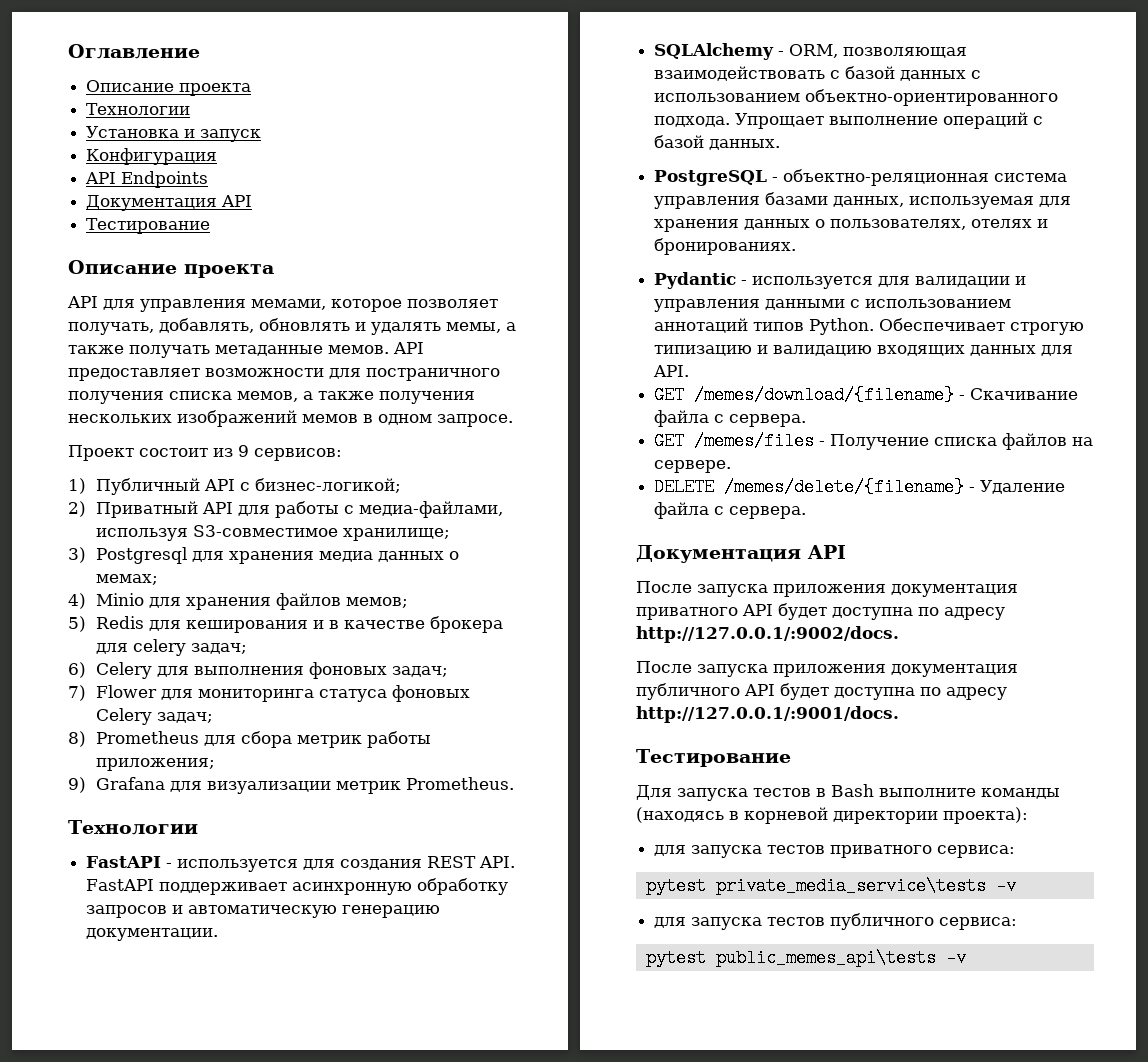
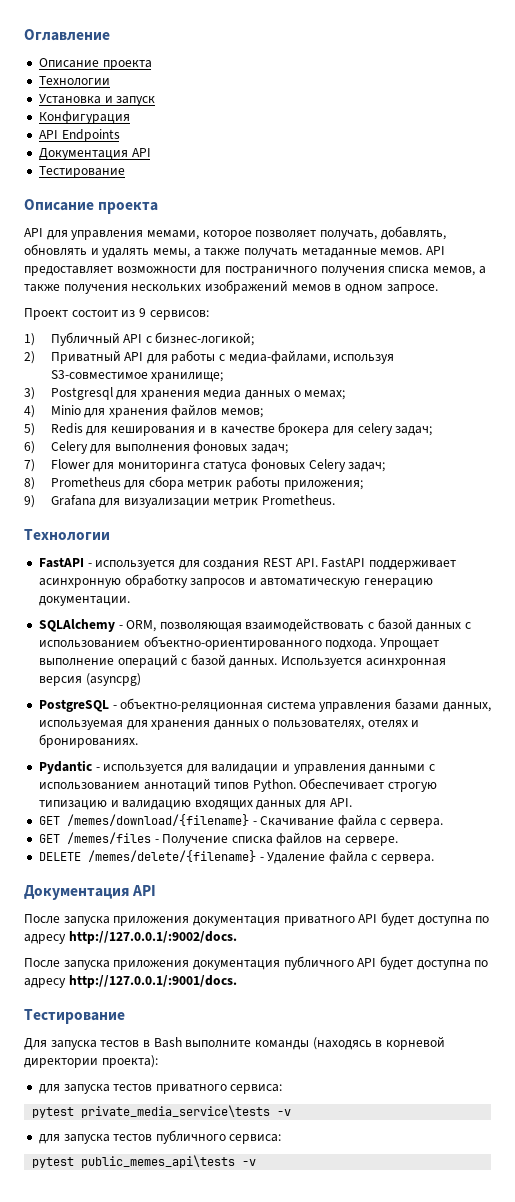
+ Используется асинхронная версия (asyncpg)

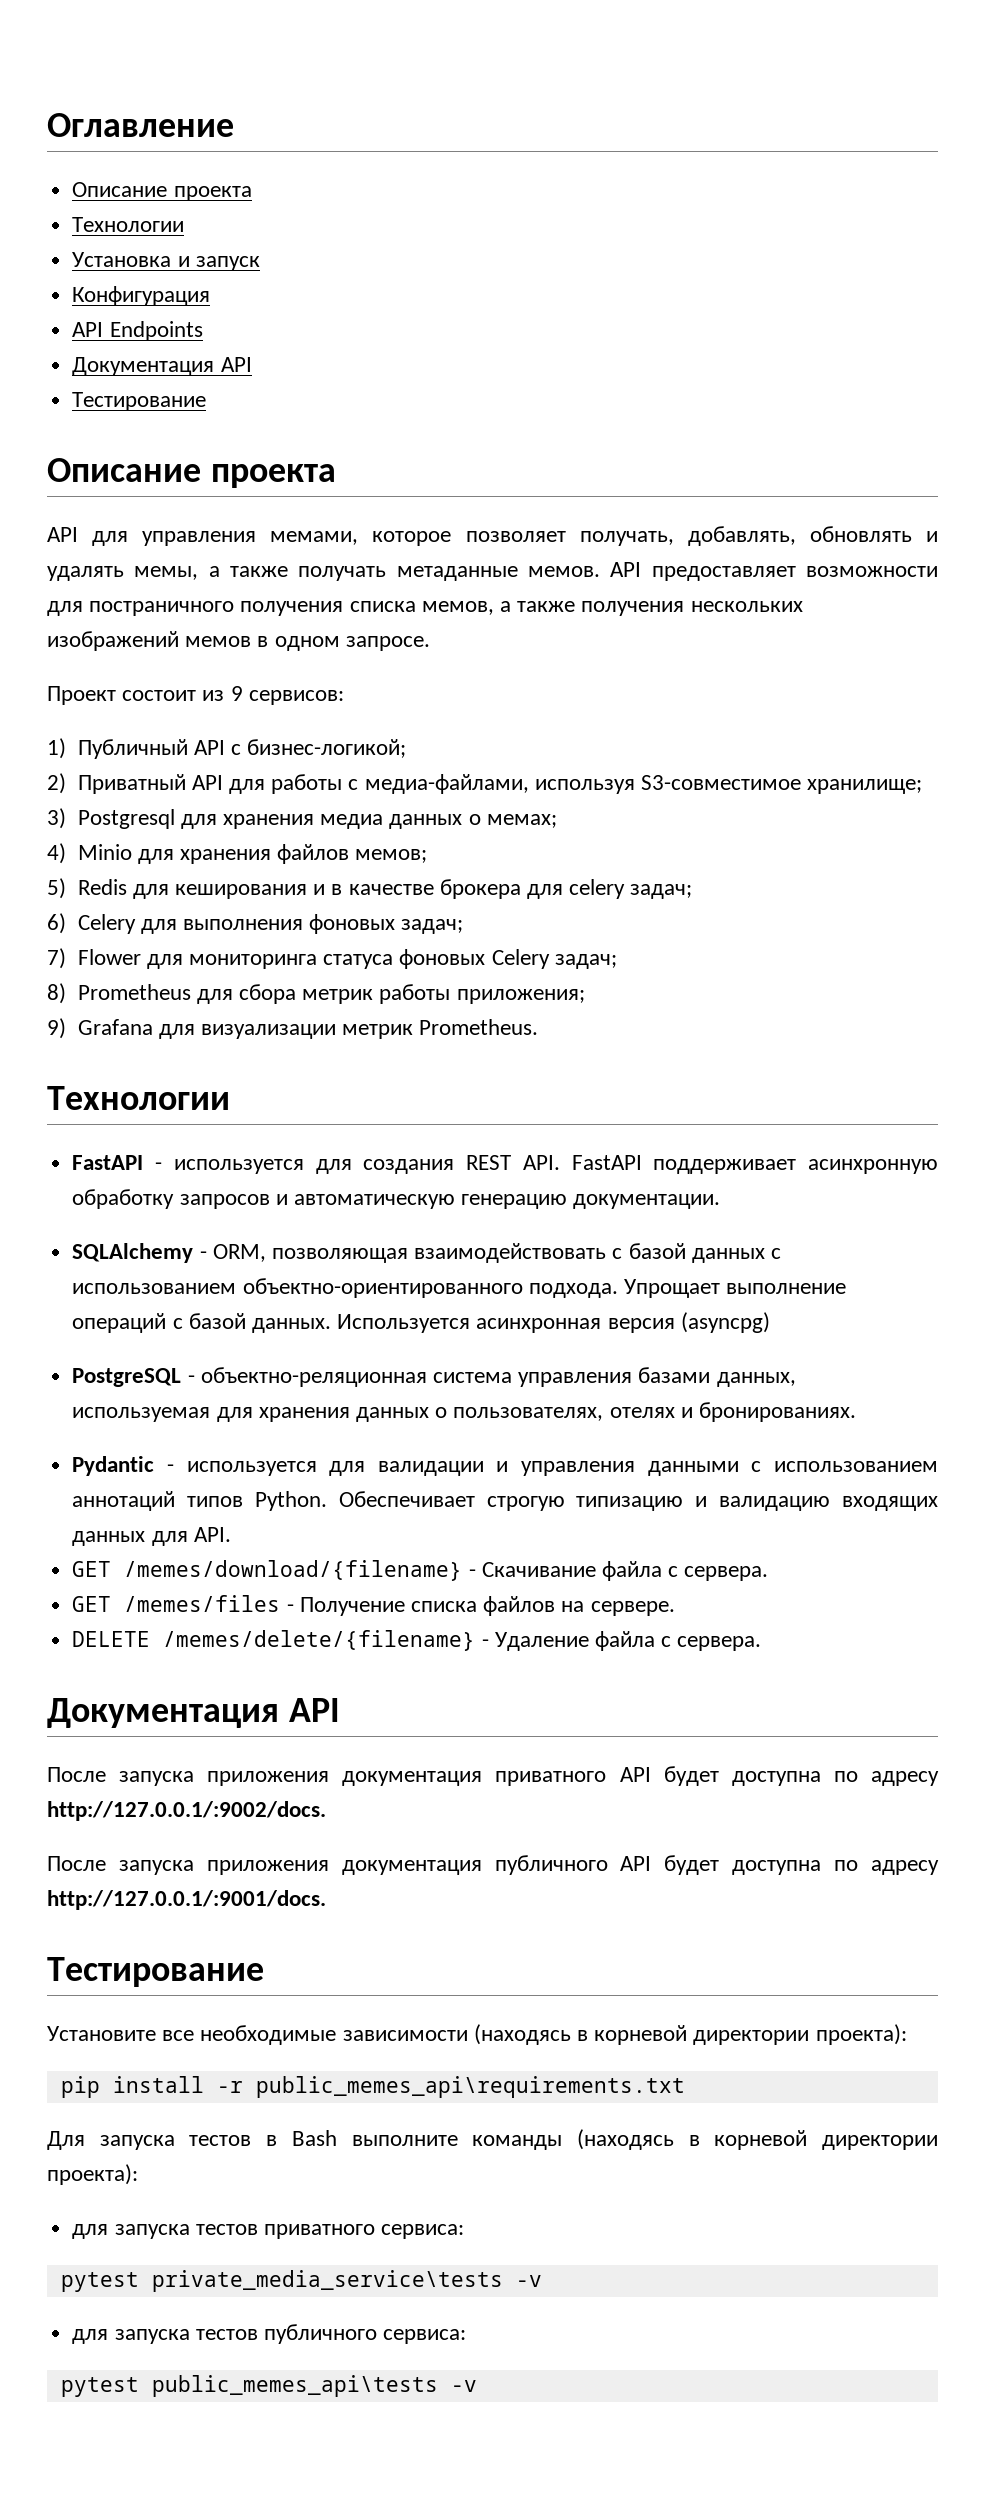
+ Установите все необходимые зависимости (находясь в корневой директории проекта):
+ pip install -r public_memes_api\requirements.txt

